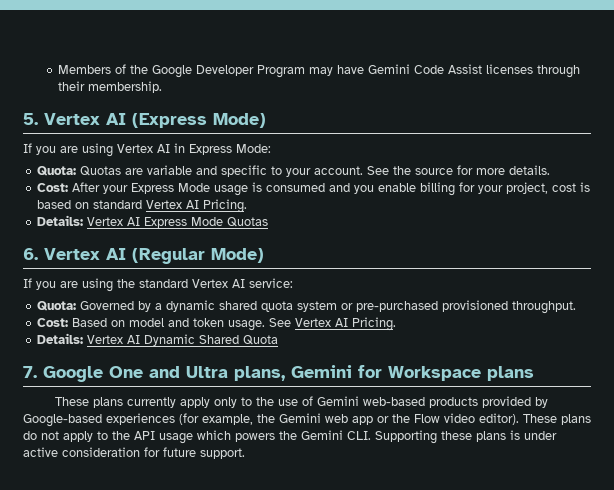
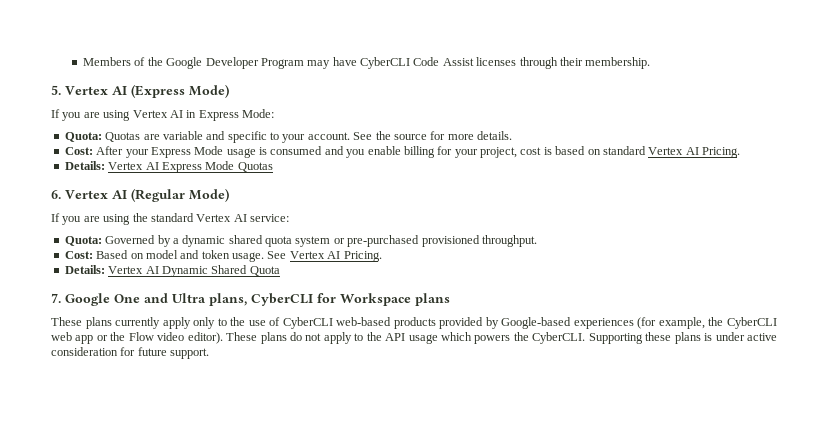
- Members of the Google Developer Program may have Gemini Code Assist licenses through their membership.
+ Members of the Google Developer Program may have CyberCLI Code Assist licenses through their membership.
- 7. Google One and Ultra plans, Gemini for Workspace plans
+ 7. Google One and Ultra plans, CyberCLI for Workspace plans
- These plans currently apply only to the use of Gemini web-based products provided by Google-based experiences (for example, the Gemini web app or the Flow video editor).
+ These plans currently apply only to the use of CyberCLI web-based products provided by Google-based experiences (for example, the CyberCLI web app or the Flow video editor).
- These plans do not apply to the API usage which powers the Gemini CLI. Supporting these plans is under active consideration for future support.
+ These plans do not apply to the API usage which powers the CyberCLI. Supporting these plans is under active consideration for future support.

